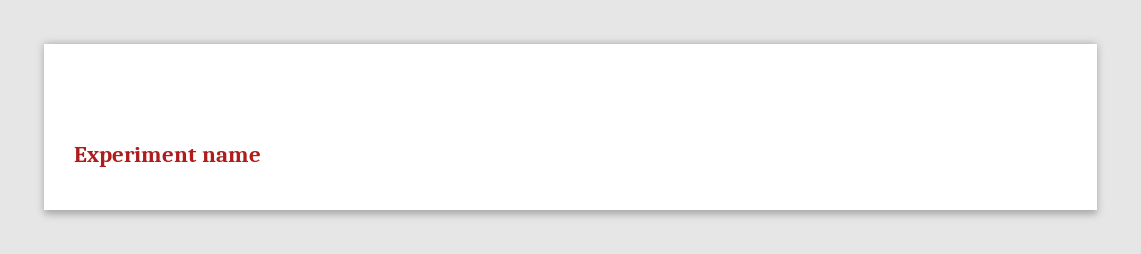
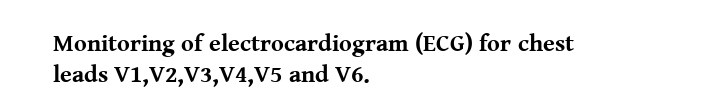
- Experiment name
+ Monitoring of electrocardiogram (ECG) for chest leads V1,V2,V3,V4,V5 and V6.

